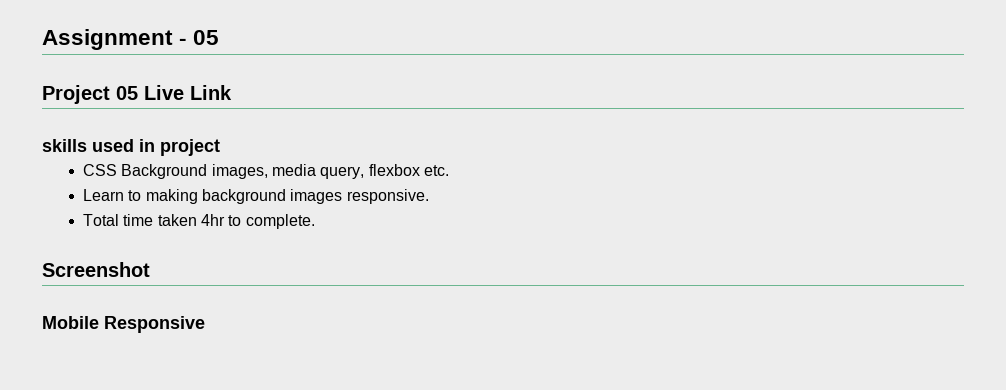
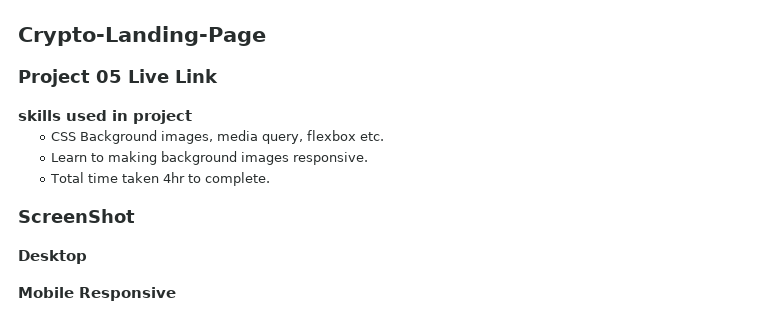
- Assignment - 05
+ Crypto-Landing-Page
- Screenshot
+ ScreenShot
+ Desktop

